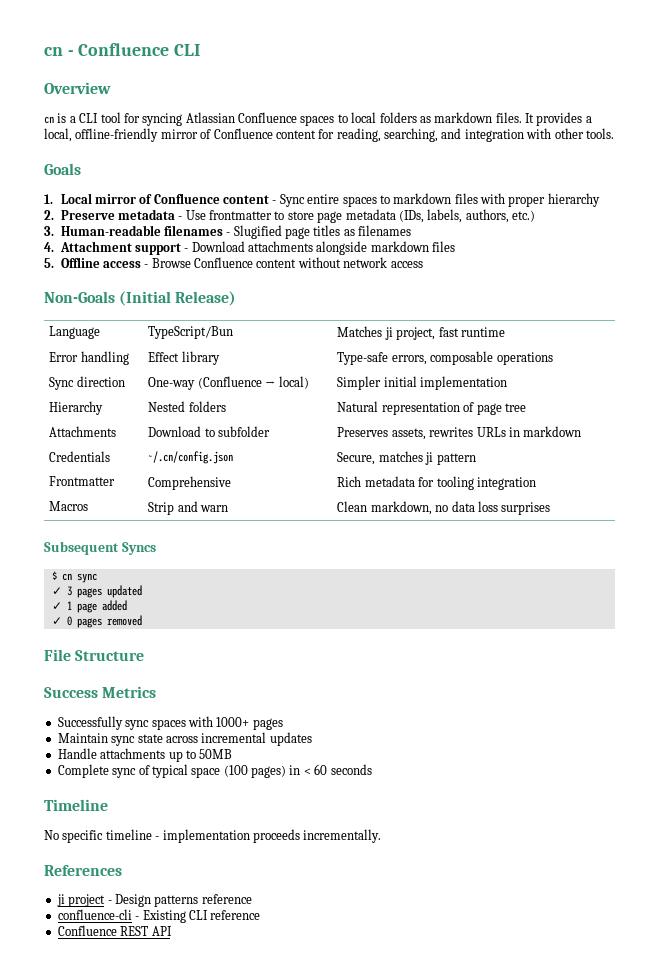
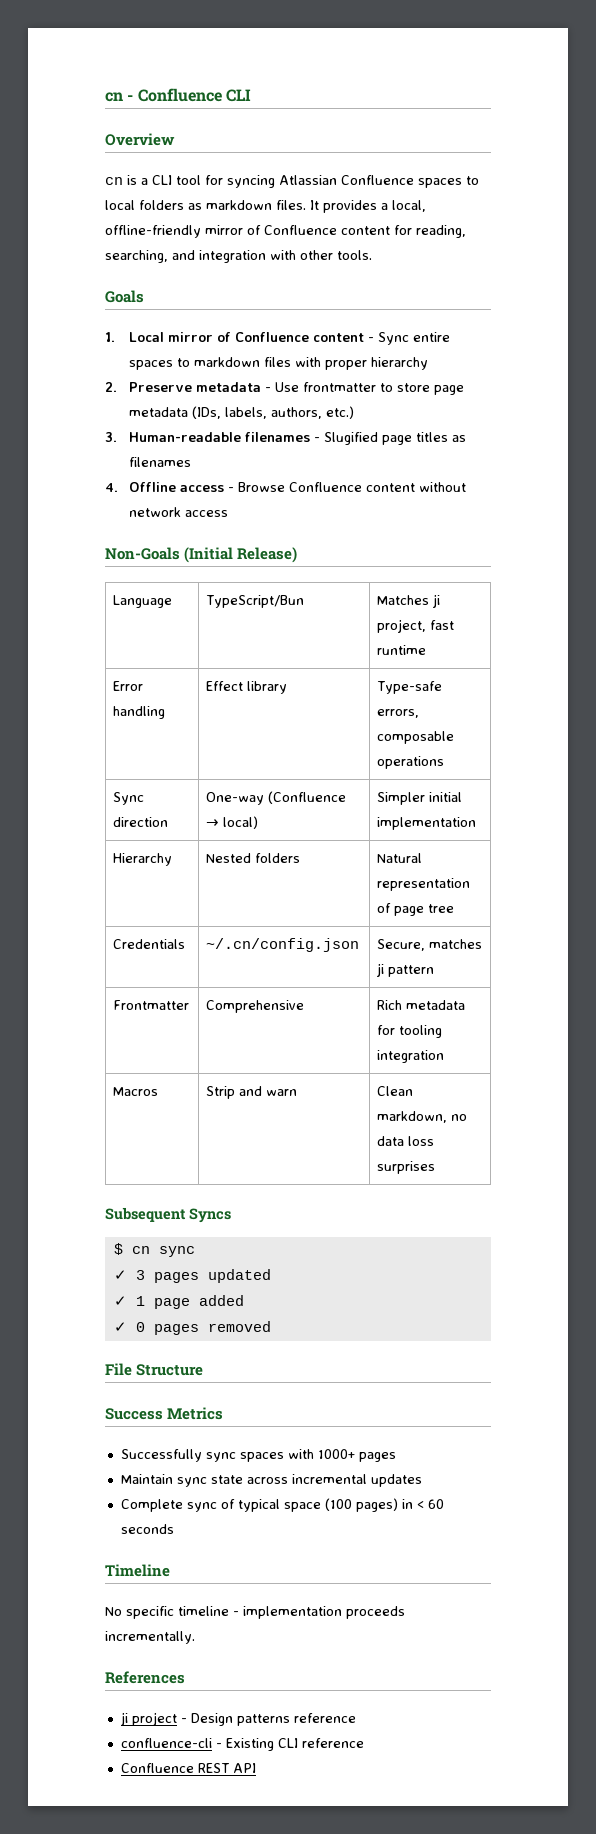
- 4. Attachment support - Download attachments alongside markdown files
- 5. Offline access - Browse Confluence content without network access
+ 4. Offline access - Browse Confluence content without network access
- Attachments | Download to subfolder | Preserves assets, rewrites URLs in markdown
- Handle attachments up to 50MB

